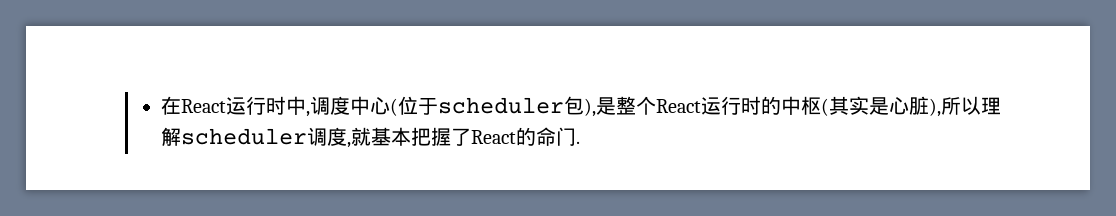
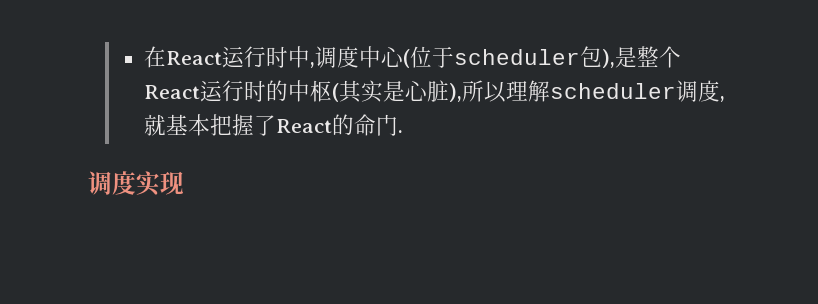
+ 调度实现

